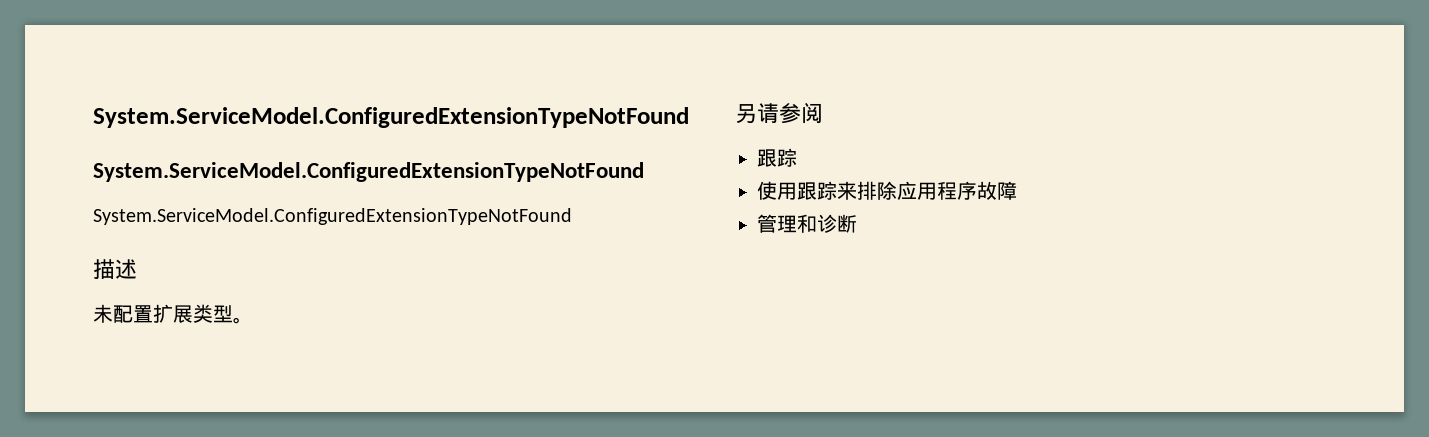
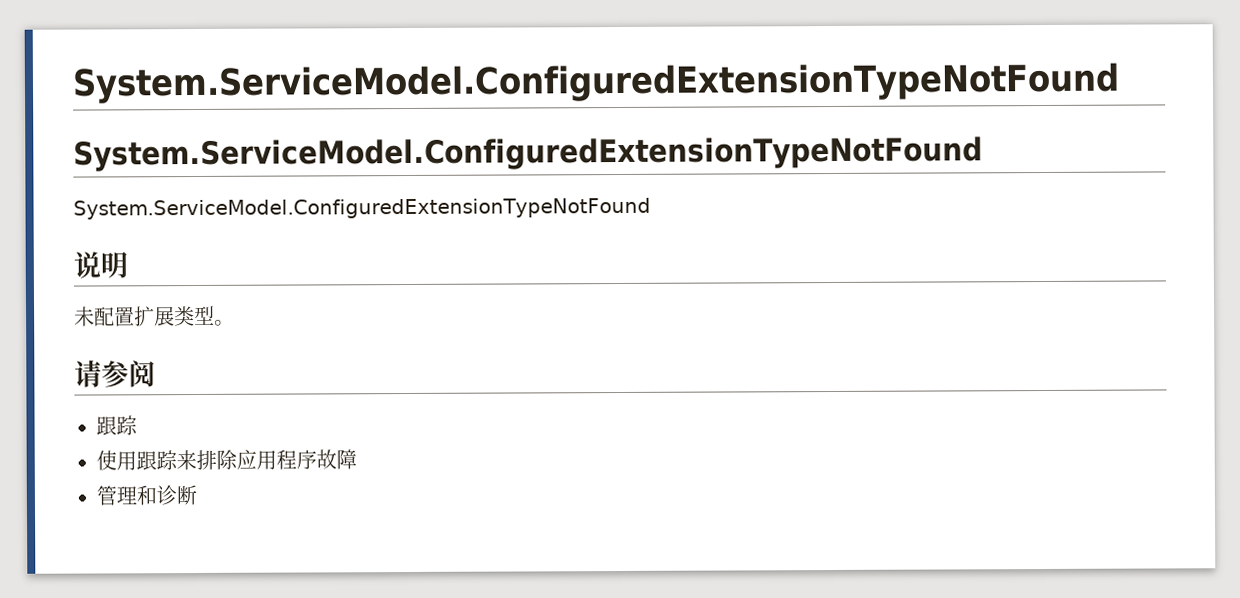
- 描述
+ 说明
- 另请参阅
+ 请参阅

